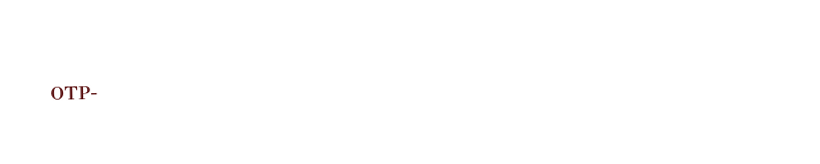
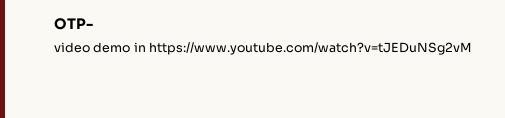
+ video demo in https://www.youtube.com/watch?v=tJEDuNSg2vM

